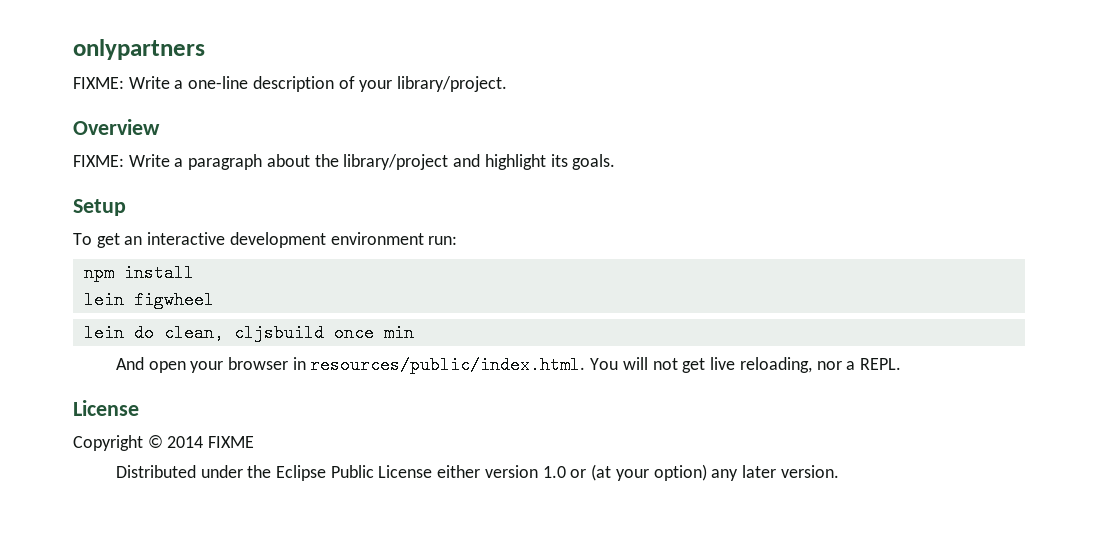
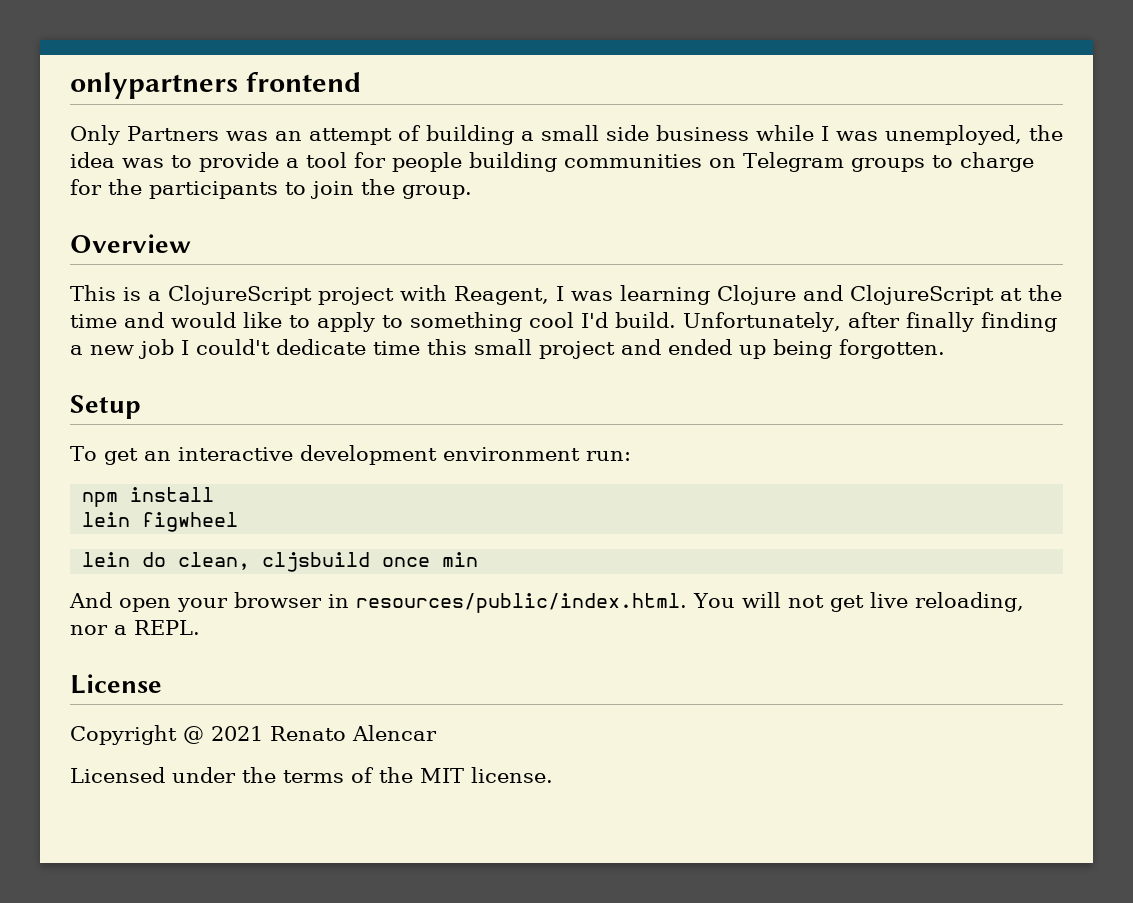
- onlypartners
- FIXME: Write a one-line description of your library/project.
+ onlypartners frontend
+ Only Partners was an attempt of building a small side business while I was unemployed, the idea was to provide a tool for people building communities on Telegram groups to charge for the participants to join the group.
  Overview
- FIXME: Write a paragraph about the library/project and highlight its goals.
+ This is a ClojureScript project with Reagent, I was learning Clojure and ClojureScript at the time and would like to apply to something cool I'd build. Unfortunately, after finally finding a new job I could't dedicate time this small project and ended up being forgotten.
- Copyright © 2014 FIXME
- Distributed under the Eclipse Public License either version 1.0 or (at your option) any later version.
+ Copyright @ 2021 Renato Alencar
+ Licensed under the terms of the MIT license.

